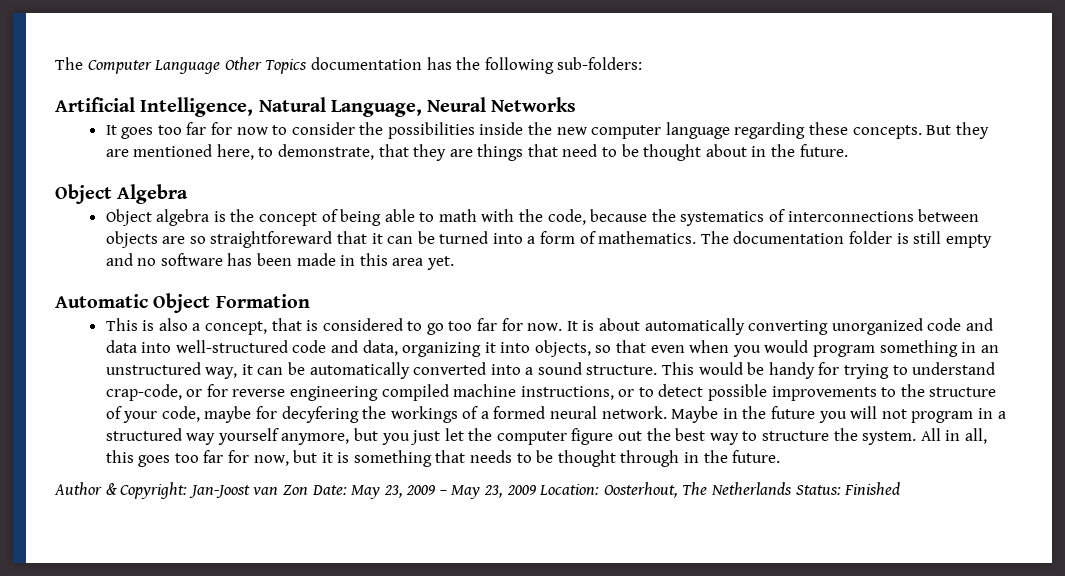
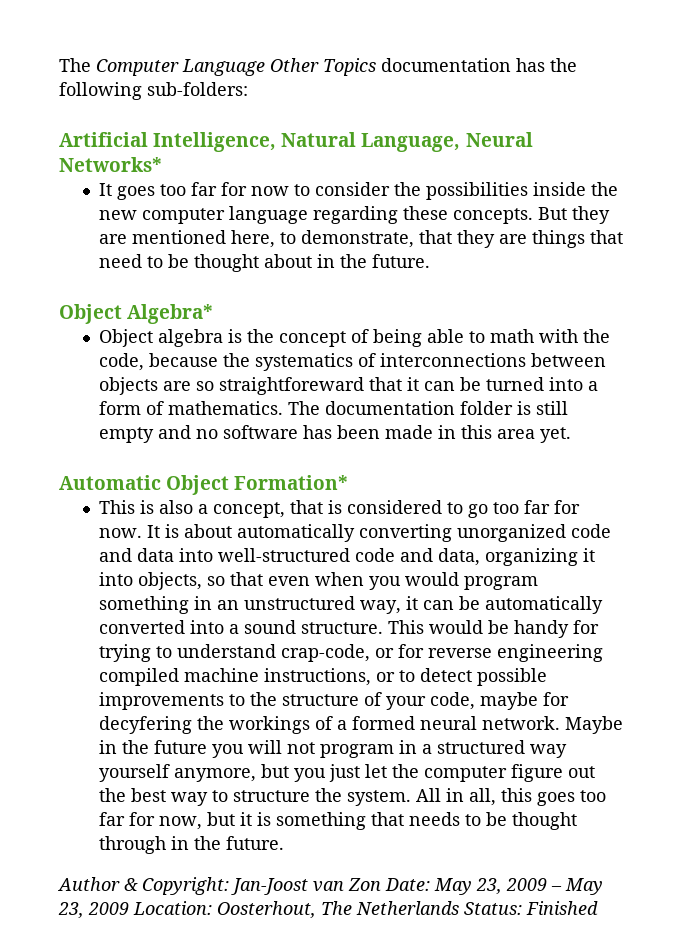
- Artificial Intelligence, Natural Language, Neural Networks
+ Artificial Intelligence, Natural Language, Neural Networks*
- Object Algebra
+ Object Algebra*
- Automatic Object Formation
+ Automatic Object Formation*

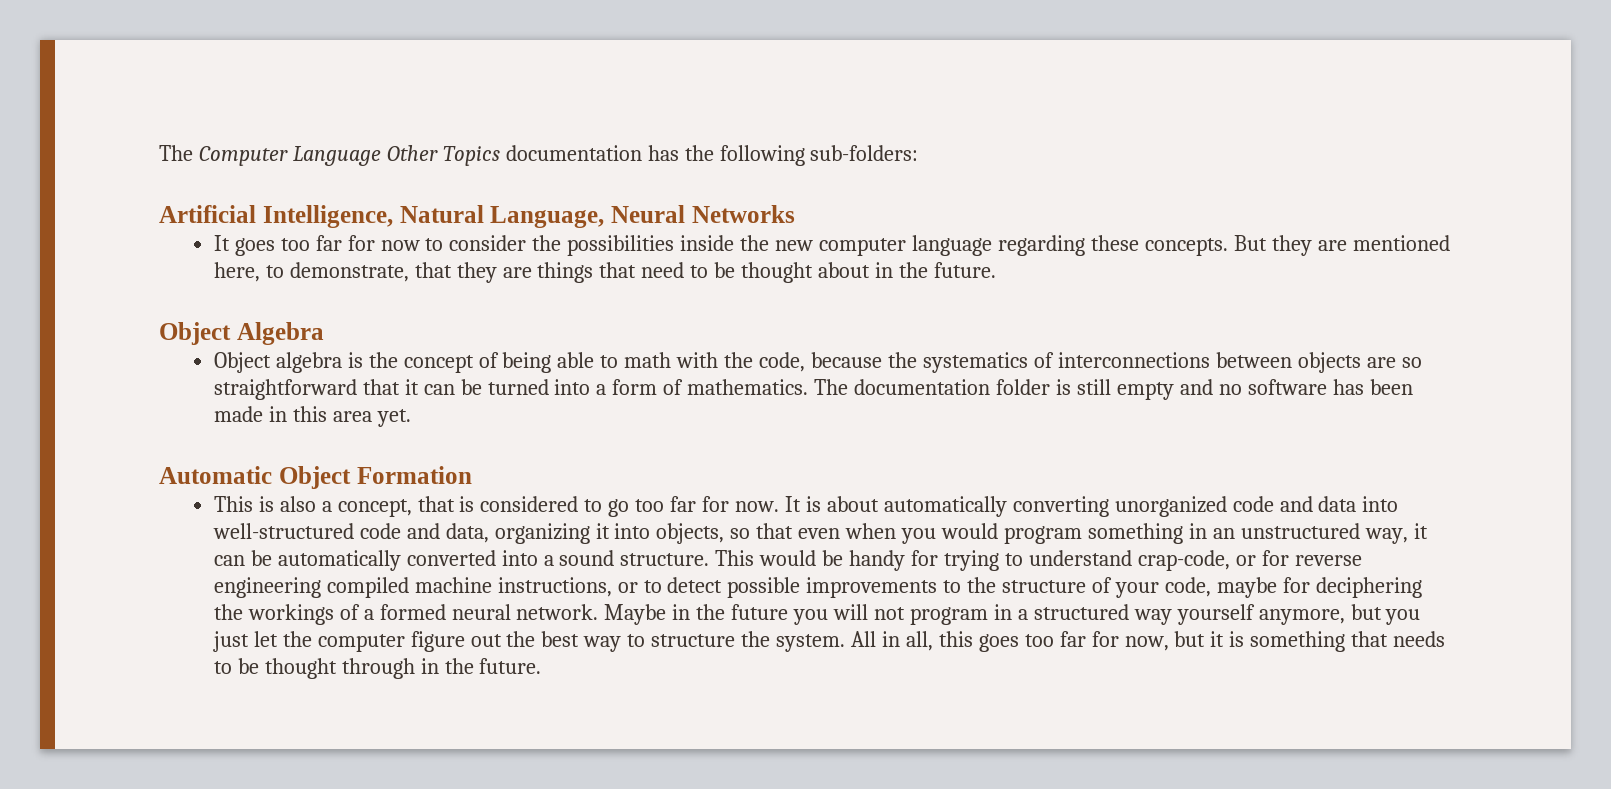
- Artificial Intelligence, Natural Language, Neural Networks*
+ Artificial Intelligence, Natural Language, Neural Networks
- Object Algebra*
+ Object Algebra
- Object algebra is the concept of being able to math with the code, because the systematics of interconnections between objects are so straightforeward that it can be turned into a form of mathematics.
+ Object algebra is the concept of being able to math with the code, because the systematics of interconnections between objects are so straightforward that it can be turned into a form of mathematics.
- Automatic Object Formation*
+ Automatic Object Formation
- This would be handy for trying to understand crap-code, or for reverse engineering compiled machine instructions, or to detect possible improvements to the structure of your code, maybe for decyfering the workings of a formed neural network.
+ This would be handy for trying to understand crap-code, or for reverse engineering compiled machine instructions, or to detect possible improvements to the structure of your code, maybe for deciphering the workings of a formed neural network.
- Author & Copyright: Jan-Joost van Zon Date: May 23, 2009 – May 23, 2009 Location: Oosterhout, The Netherlands Status: Finished

